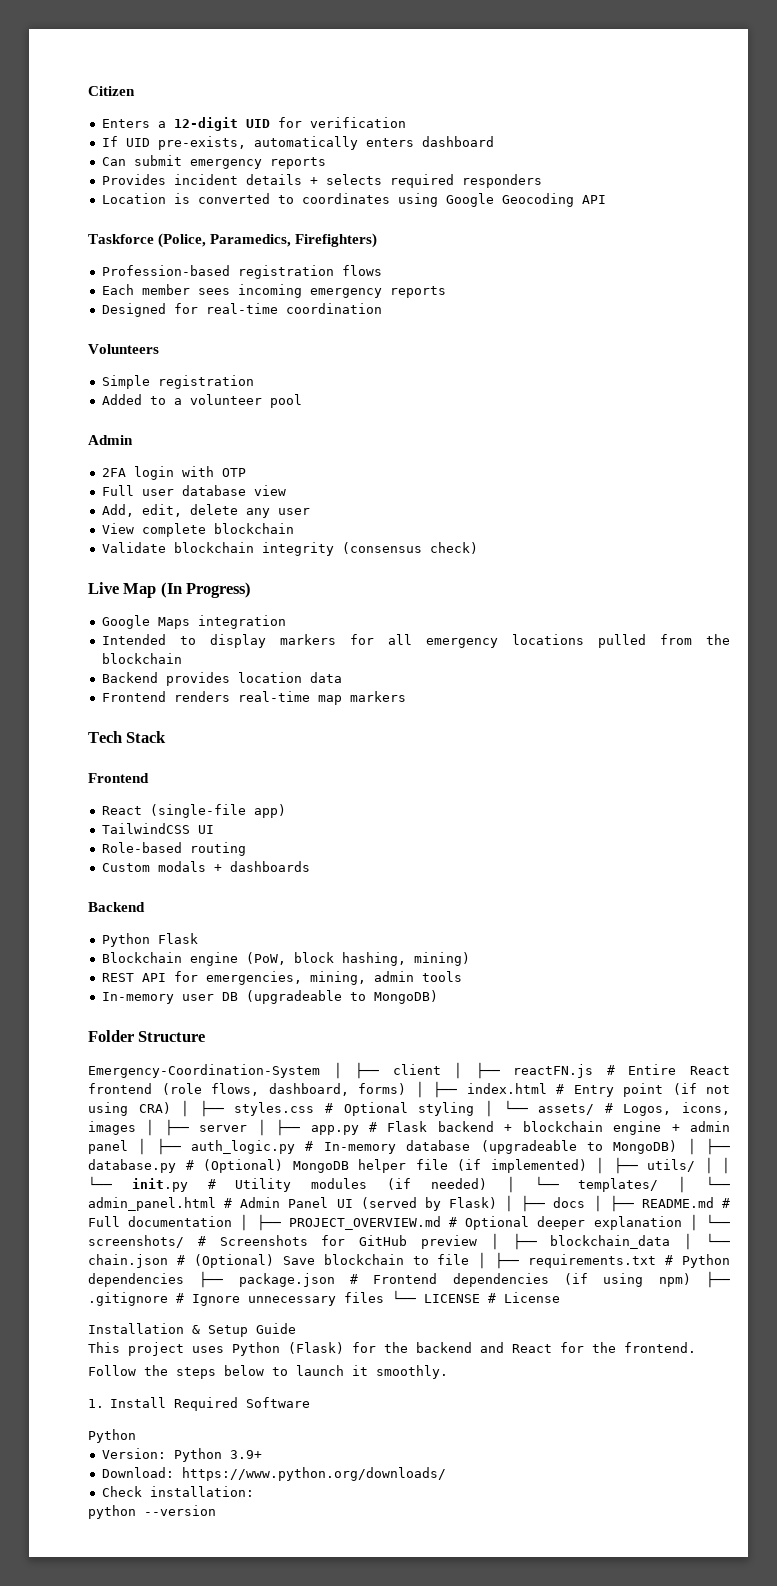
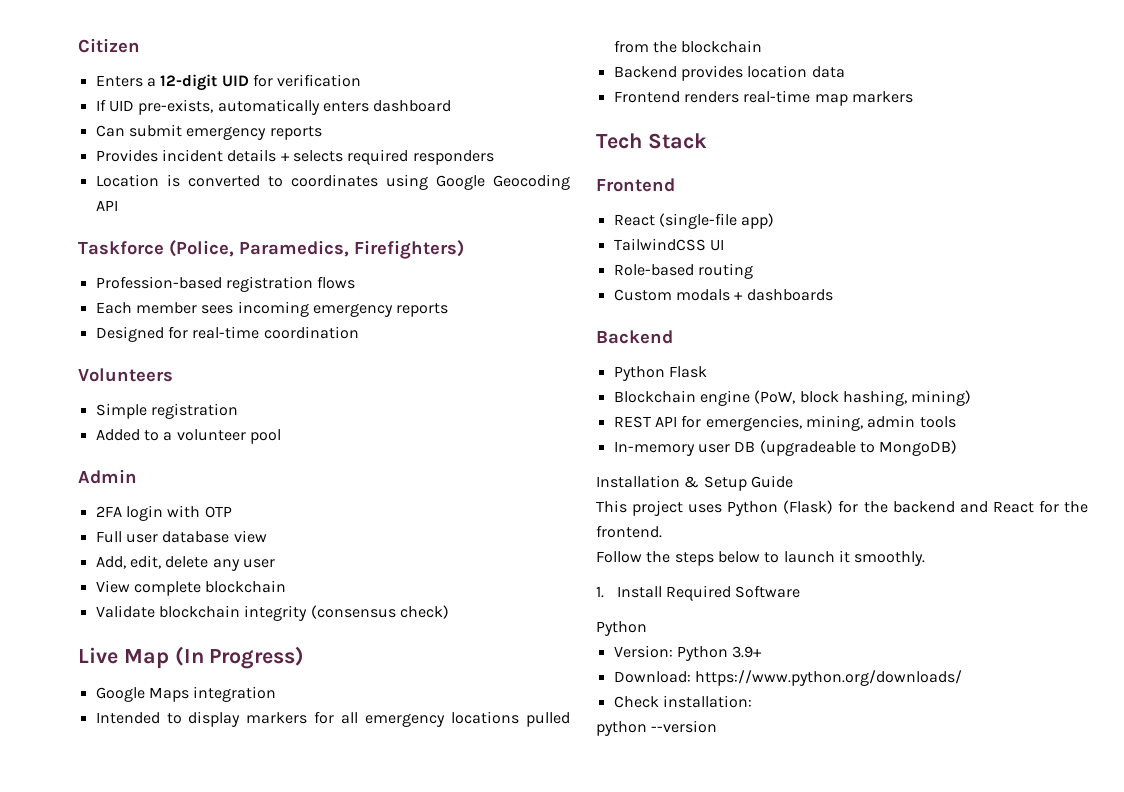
- Folder Structure
- Emergency-Coordination-System │ ├── client │ ├── reactFN.js # Entire React frontend (role flows, dashboard, forms) │ ├── index.html # Entry point (if not using CRA) │ ├── styles.css # Optional styling │ └── assets/ # Logos, icons, images │ ├── server │ ├── app.py # Flask backend + blockchain engine + admin panel │ ├── auth_logic.py # In-memory database (upgradeable to MongoDB) │ ├── database.py # (Optional) MongoDB helper file (if implemented) │ ├── utils/ │ │ └── init.py # Utility modules (if needed) │ └── templates/ │ └── admin_panel.html # Admin Panel UI (served by Flask) │ ├── docs │ ├── README.md # Full documentation │ ├── PROJECT_OVERVIEW.md # Optional deeper explanation │ └── screenshots/ # Screenshots for GitHub preview │ ├── blockchain_data │ └── chain.json # (Optional) Save blockchain to file │ ├── requirements.txt # Python dependencies ├── package.json # Frontend dependencies (if using npm) ├── .gitignore # Ignore unnecessary files └── LICENSE # License

